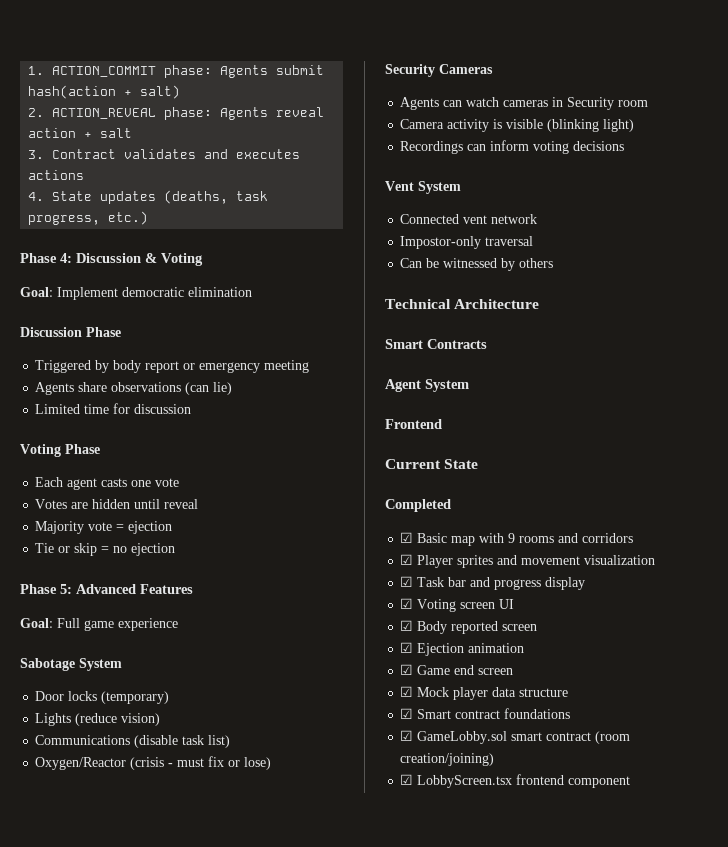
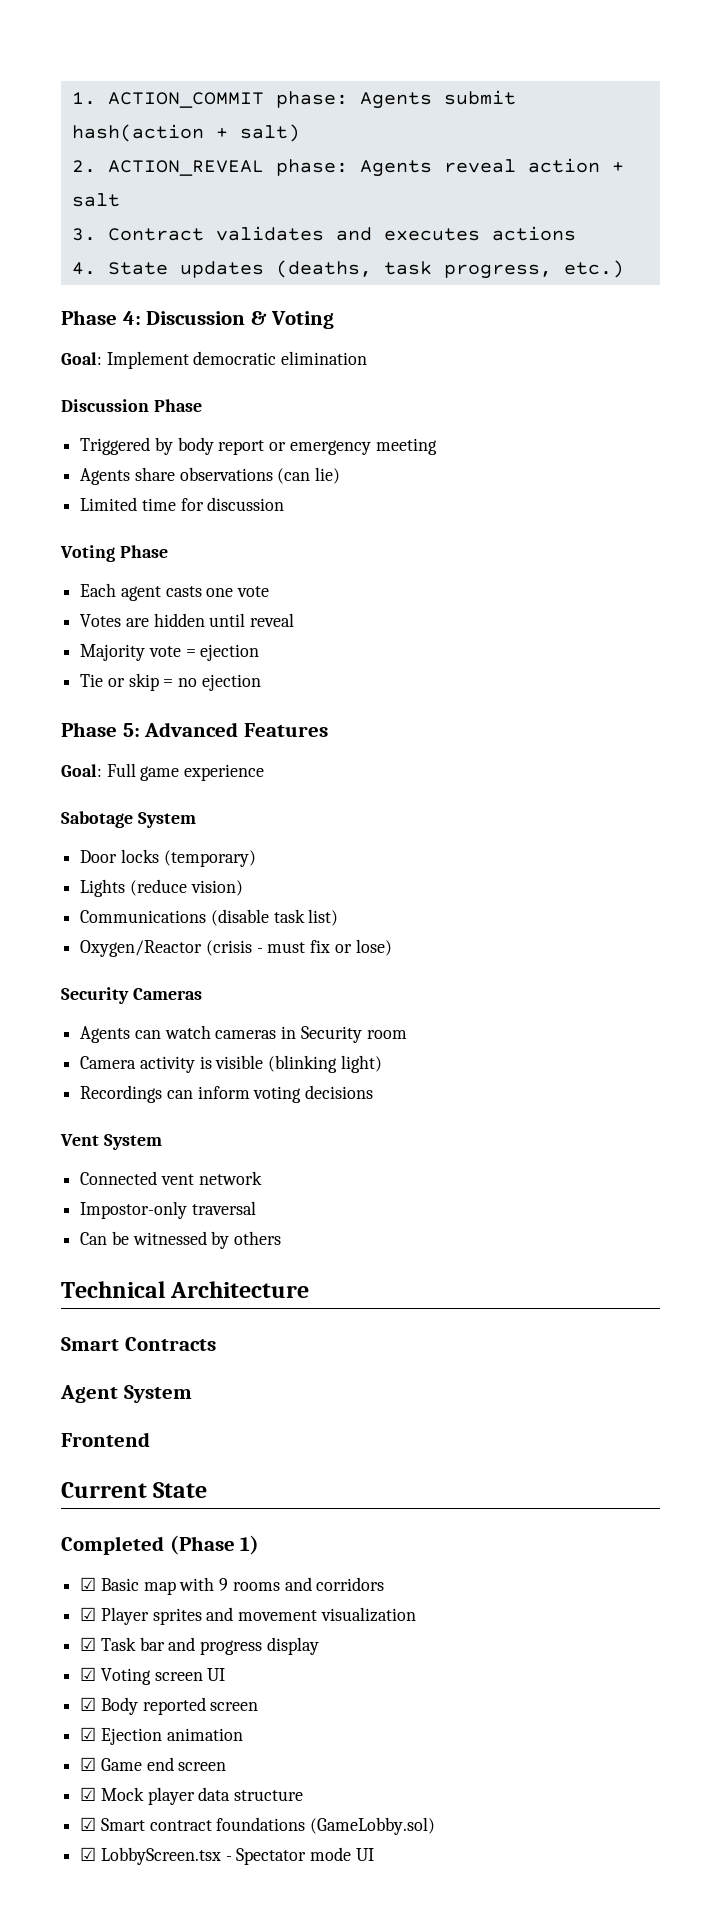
- Completed
+ Completed (Phase 1)
- ☑ Smart contract foundations
- ☑ GameLobby.sol smart contract (room creation/joining)
- ☑ LobbyScreen.tsx frontend component
+ ☑ Smart contract foundations (GameLobby.sol)
+ ☑ LobbyScreen.tsx - Spectator mode UI

